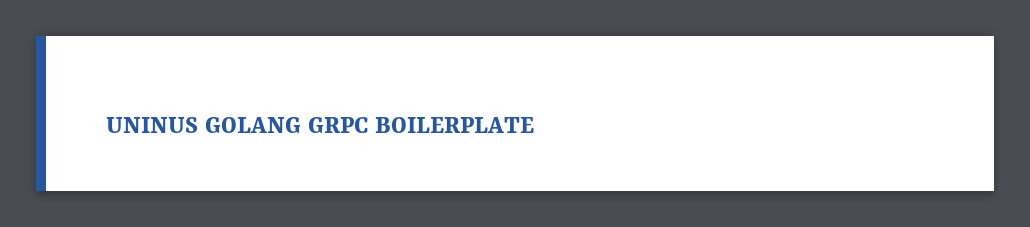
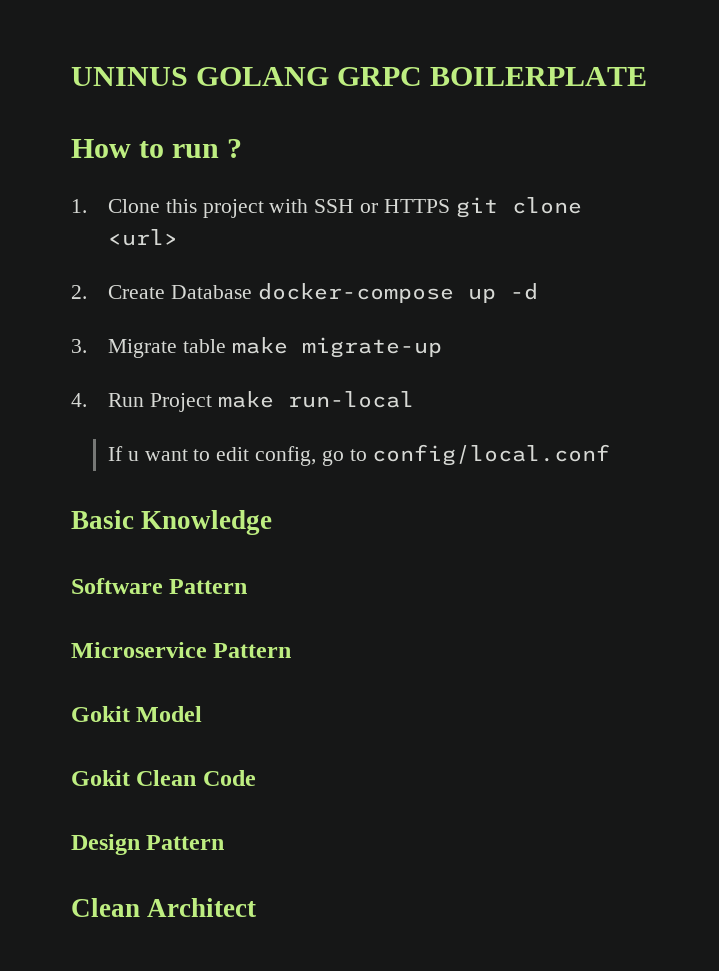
+ How to run ?
+ 1. Clone this project with SSH or HTTPS git clone <url>
+ 2. Create Database docker-compose up -d
+ 3. Migrate table make migrate-up
+ 4. Run Project make run-local
+ If u want to edit config, go to config/local.conf
+ Basic Knowledge
+ Software Pattern
+ Microservice Pattern
+ Gokit Model
+ Gokit Clean Code
+ Design Pattern
+ Clean Architect

